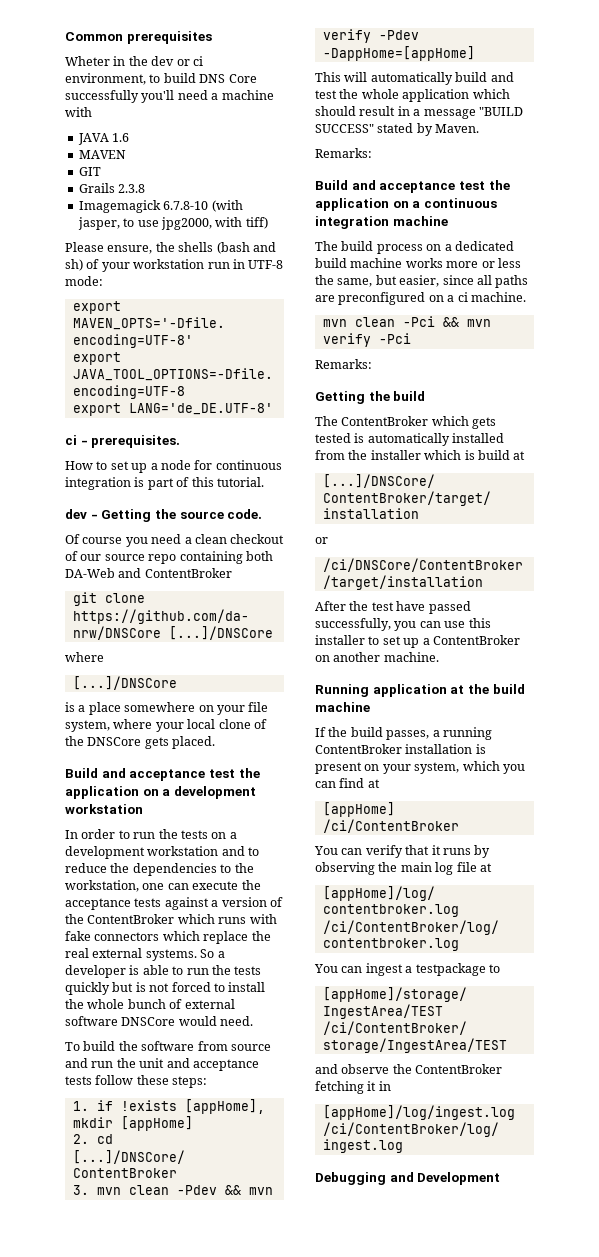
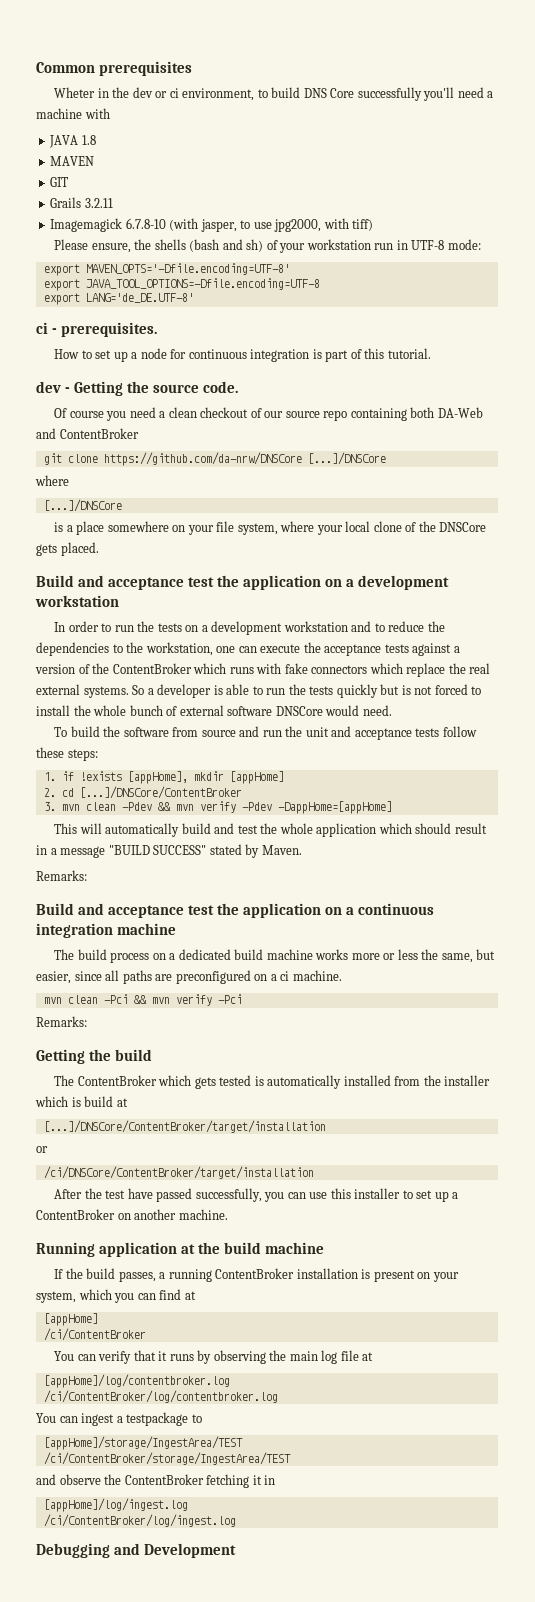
- JAVA 1.6
+ JAVA 1.8
- Grails 2.3.8
+ Grails 3.2.11

